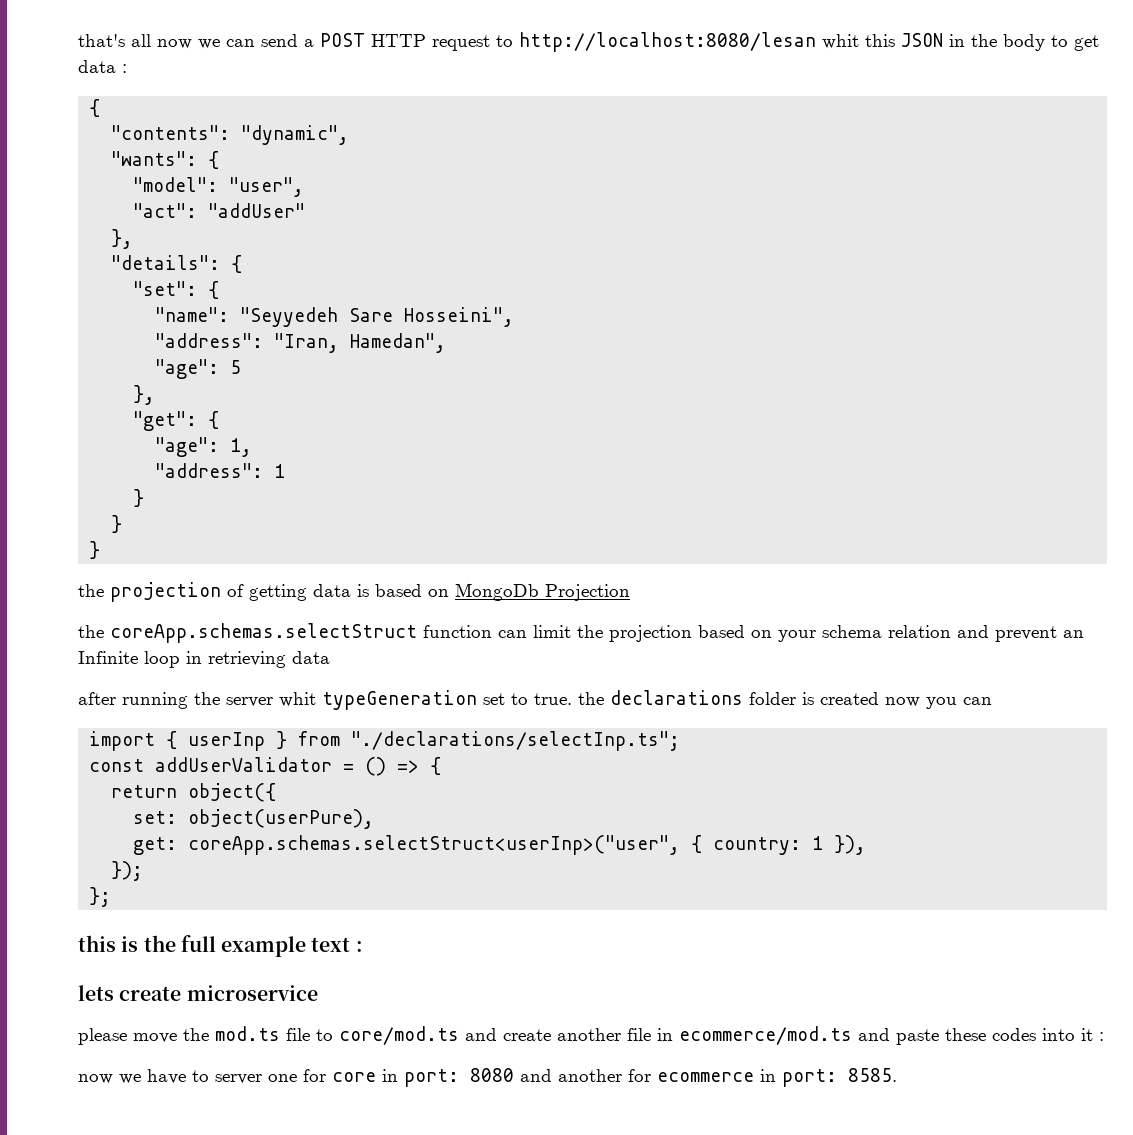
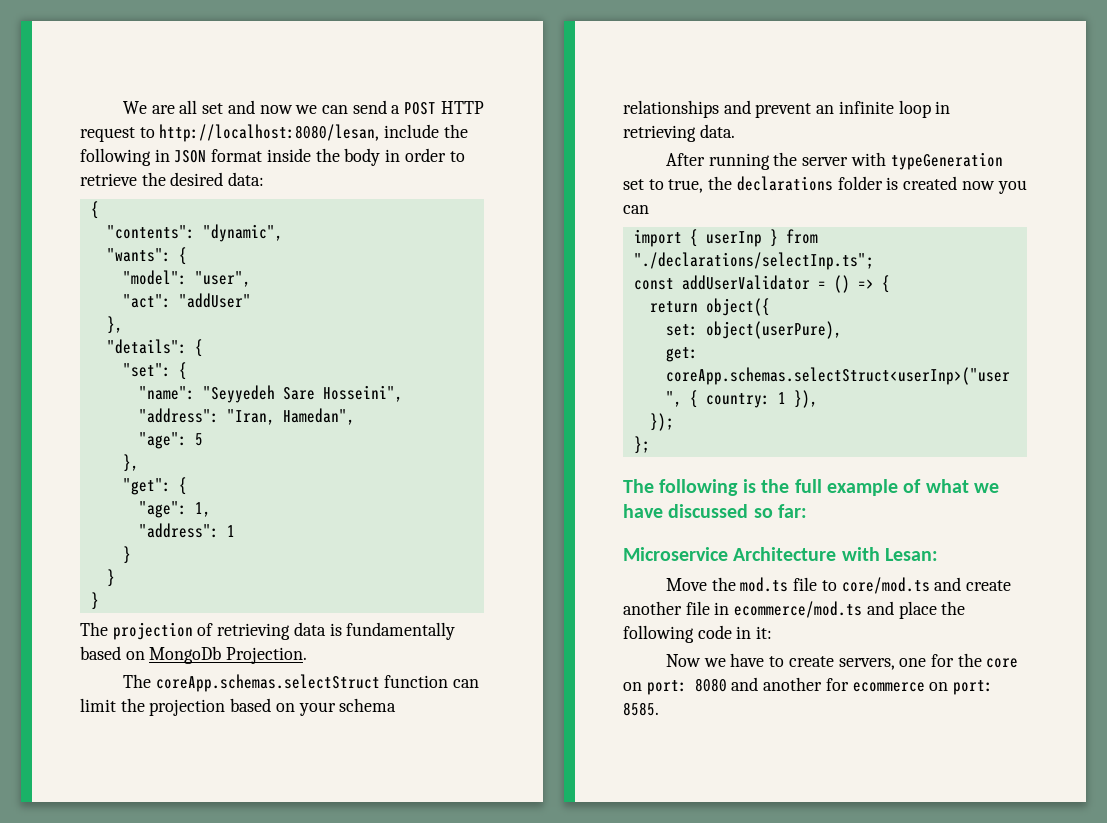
- that's all now we can send a POST HTTP request to http://localhost:8080/lesan whit this JSON in the body to get data :
+ We are all set and now we can send a POST HTTP request to http://localhost:8080/lesan, include the following in JSON format inside the body in order to retrieve the desired data:
- the projection of getting data is based on MongoDb Projection
- the coreApp.schemas.selectStruct function can limit the projection based on your schema relation and prevent an Infinite loop in retrieving data
- after running the server whit typeGeneration set to true. the declarations folder is created now you can
+ The projection of retrieving data is fundamentally based on MongoDb Projection.
+ The coreApp.schemas.selectStruct function can limit the projection based on your schema relationships and prevent an infinite loop in retrieving data.
+ After running the server with typeGeneration set to true, the declarations folder is created now you can
- this is the full example text :
- lets create microservice
- please move the mod.ts file to core/mod.ts and create another file in ecommerce/mod.ts and paste these codes into it :
- now we have to server one for core in port: 8080 and another for ecommerce in port: 8585.
+ The following is the full example of what we have discussed so far:
+ Microservice Architecture with Lesan:
+ Move the mod.ts file to core/mod.ts and create another file in ecommerce/mod.ts and place the following code in it:
+ Now we have to create servers, one for the core on port: 8080 and another for ecommerce on port: 8585.

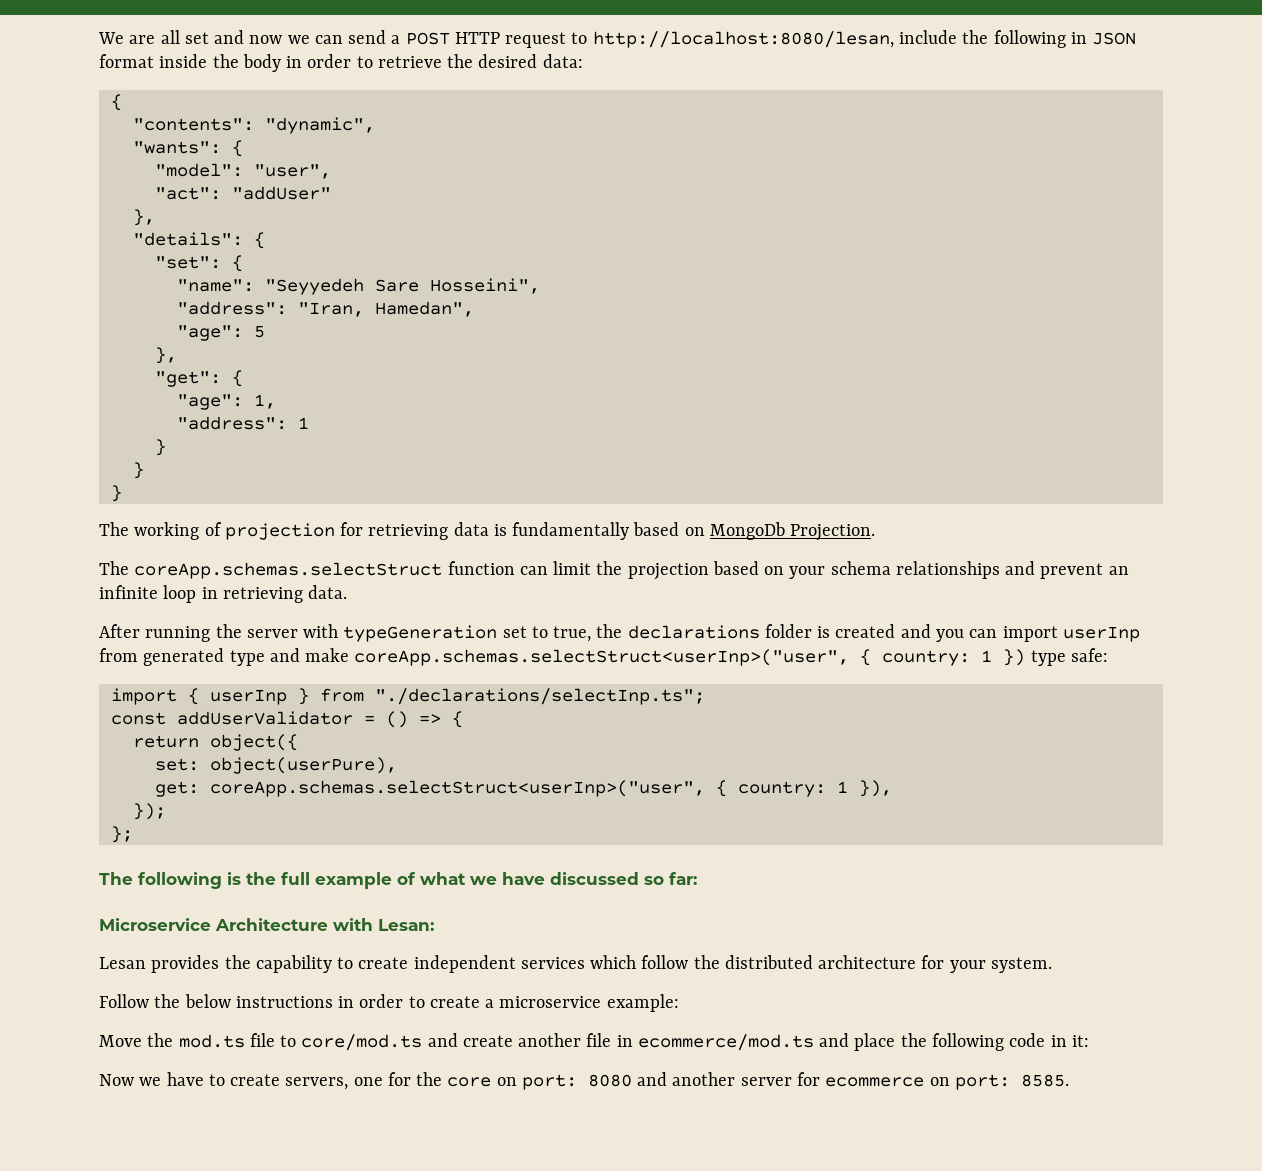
- The projection of retrieving data is fundamentally based on MongoDb Projection.
+ The working of projection for retrieving data is fundamentally based on MongoDb Projection.
- After running the server with typeGeneration set to true, the declarations folder is created now you can
+ After running the server with typeGeneration set to true, the declarations folder is created and you can import userInp from generated type and make coreApp.schemas.selectStruct<userInp>("user", { country: 1 }) type safe:
+ Lesan provides the capability to create independent services which follow the distributed architecture for your system.
+ Follow the below instructions in order to create a microservice example:
- Now we have to create servers, one for the core on port: 8080 and another for ecommerce on port: 8585.
+ Now we have to create servers, one for the core on port: 8080 and another server for ecommerce on port: 8585.

